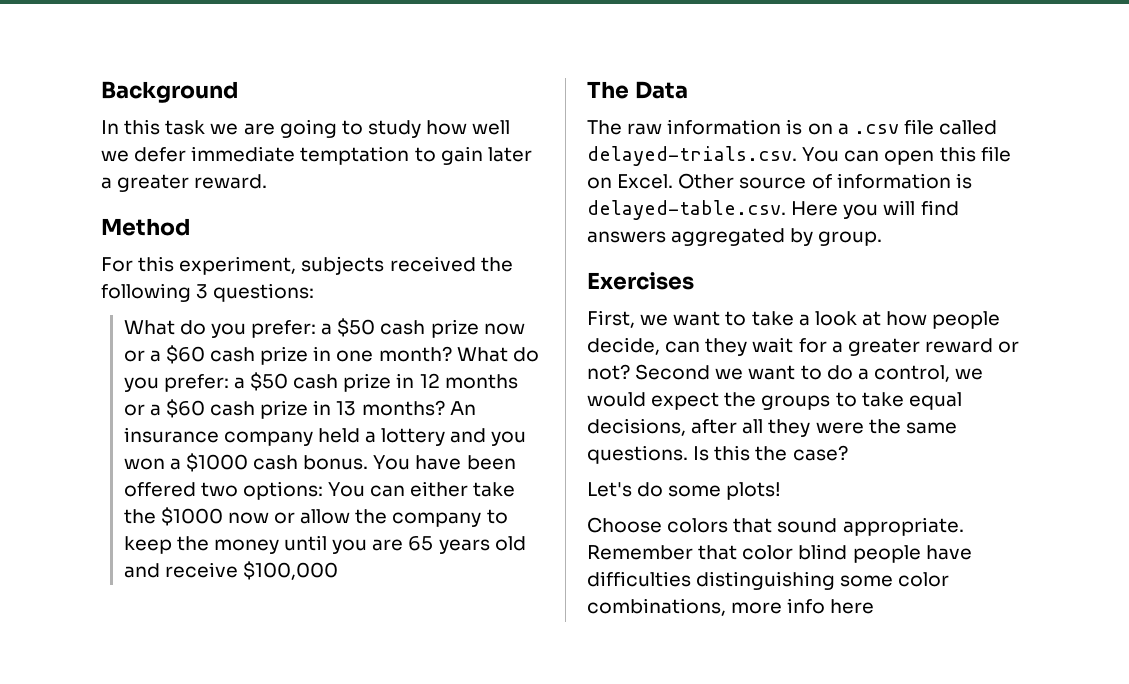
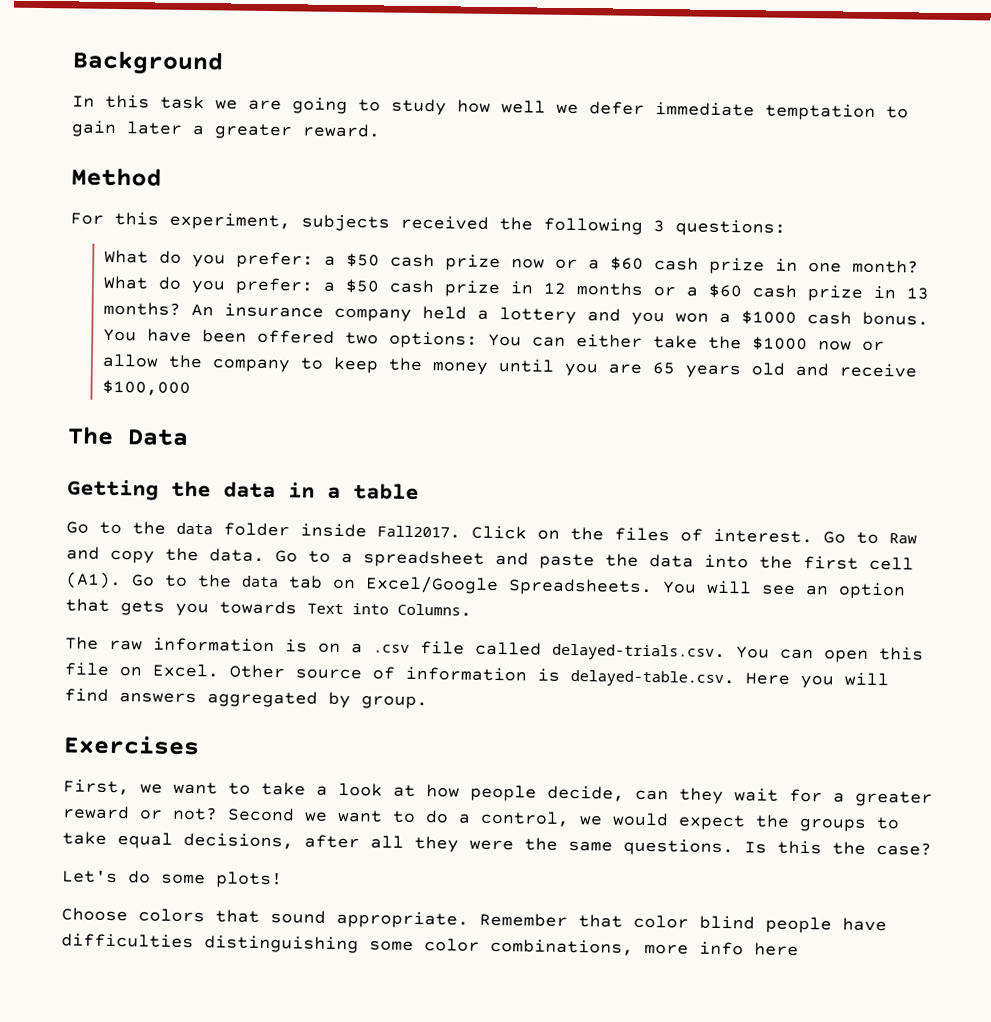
+ Getting the data in a table
+ Go to the data folder inside Fall2017. Click on the files of interest. Go to Raw and copy the data. Go to a spreadsheet and paste the data into the first cell (A1). Go to the data tab on Excel/Google Spreadsheets. You will see an option that gets you towards Text into Columns.

